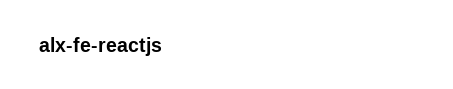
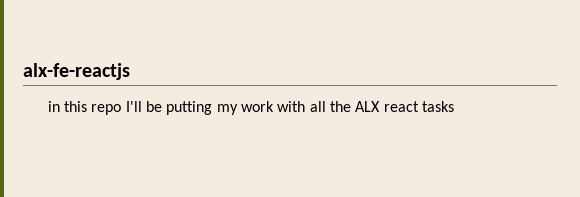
+ in this repo I'll be putting my work with all the ALX react tasks

